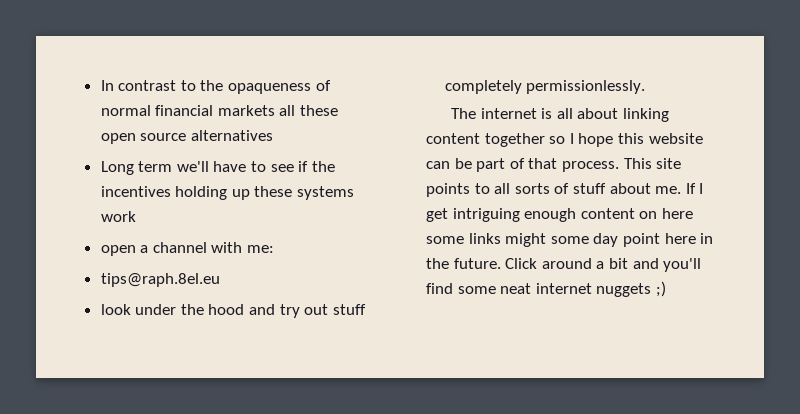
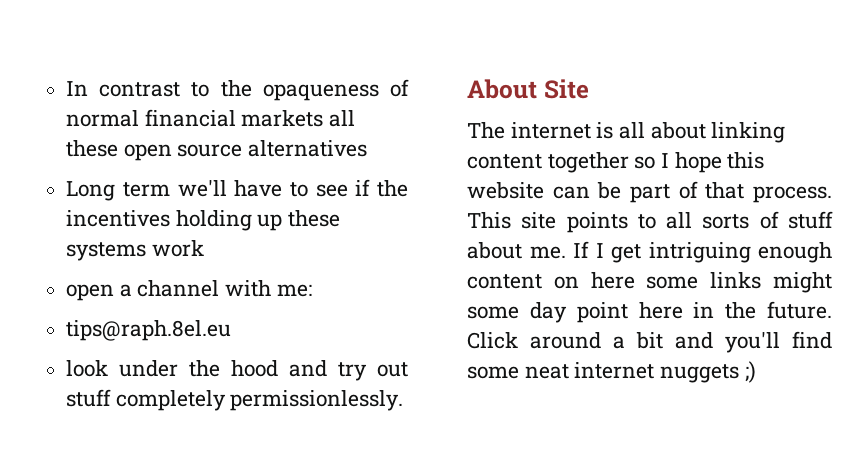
+ About Site

